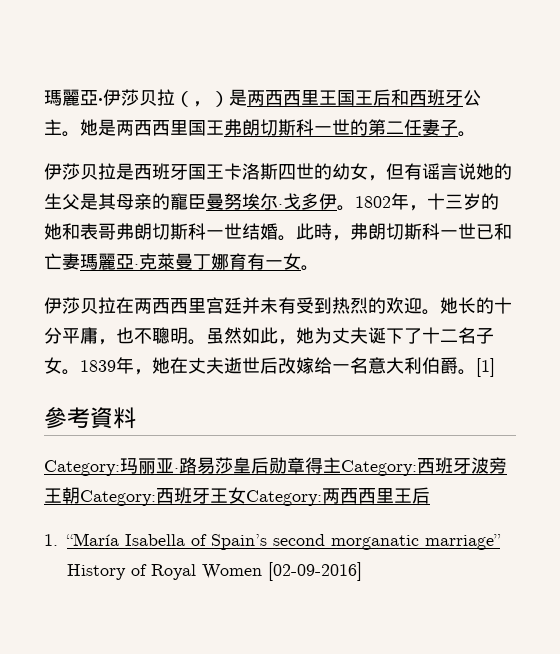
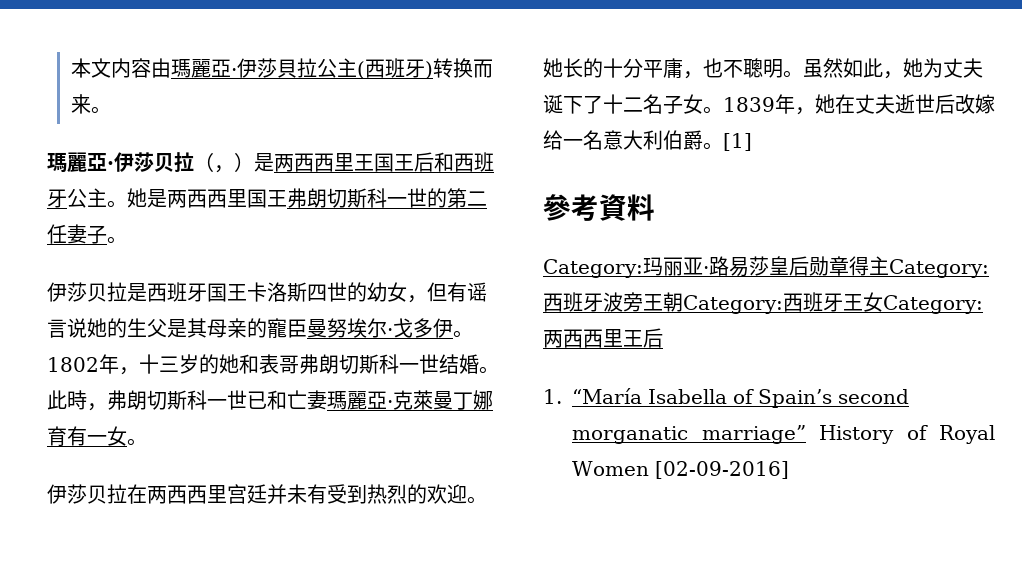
+ 本文内容由瑪麗亞·伊莎貝拉公主(西班牙)转换而来。

